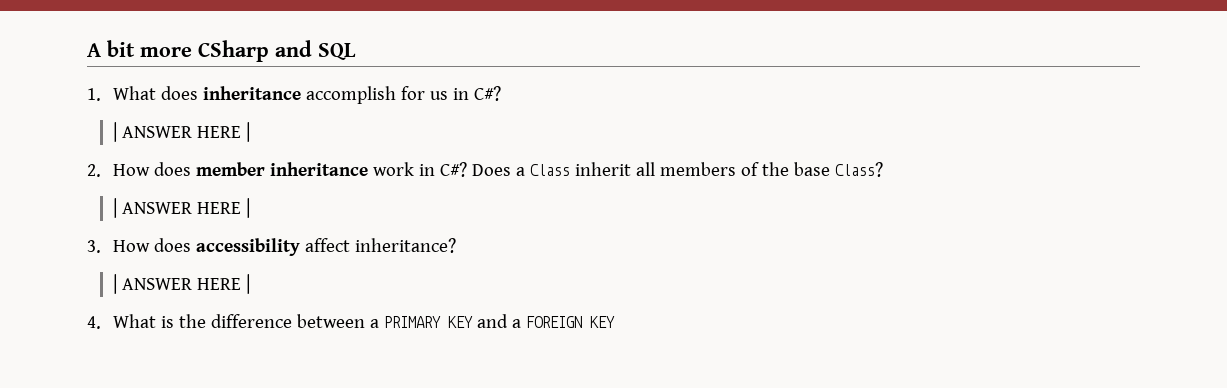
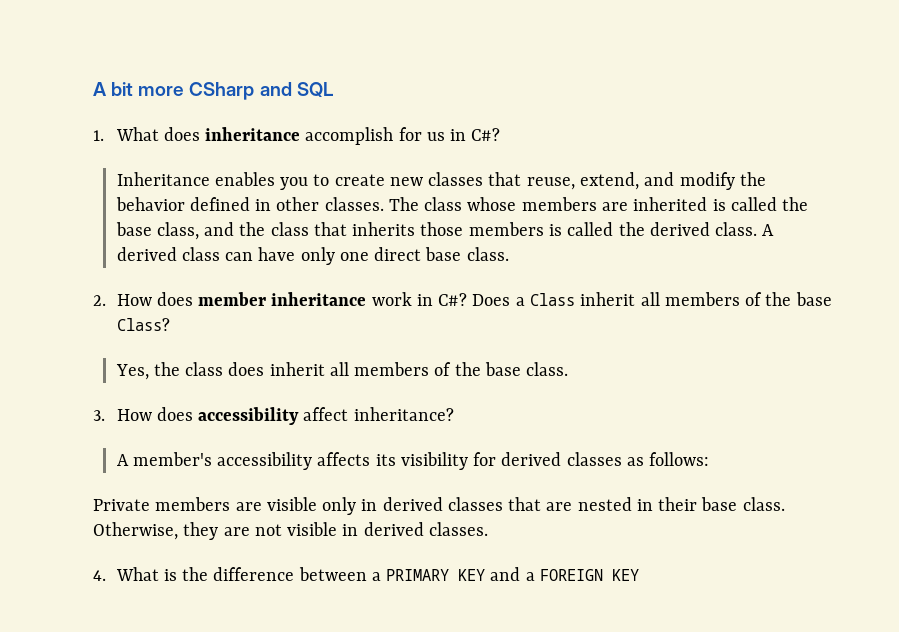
  1. What does inheritance accomplish for us in C#?
- | ANSWER HERE |
+ Inheritance enables you to create new classes that reuse, extend, and modify the behavior defined in other classes. The class whose members are inherited is called the base class, and the class that inherits those members is called the derived class. A derived class can have only one direct base class.
  Does a Class inherit all members of the base Class?
- | ANSWER HERE |
+ Yes, the class does inherit all members of the base class.
  3. How does accessibility affect inheritance?
- | ANSWER HERE |
+ A member's accessibility affects its visibility for derived classes as follows:
+ Private members are visible only in derived classes that are nested in their base class. Otherwise, they are not visible in derived classes.

